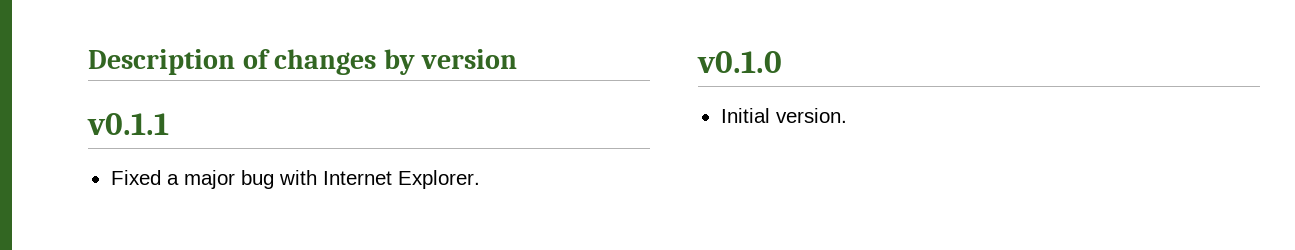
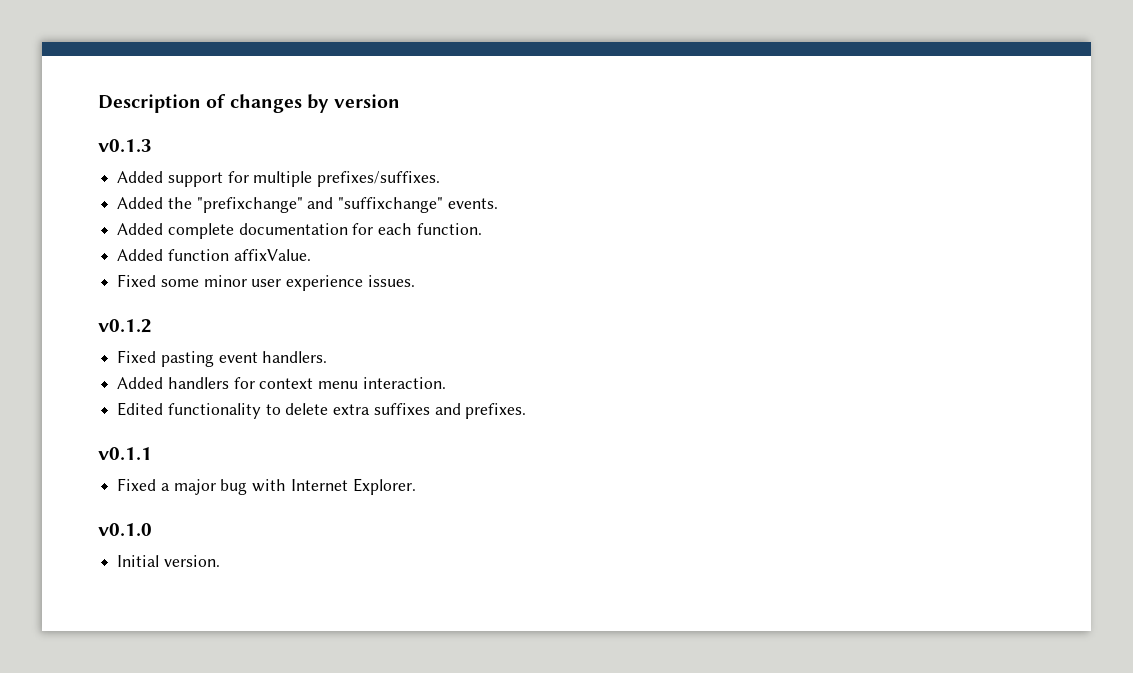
+ v0.1.3
+ Added support for multiple prefixes/suffixes.
+ Added the "prefixchange" and "suffixchange" events.
+ Added complete documentation for each function.
+ Added function affixValue.
+ Fixed some minor user experience issues.
+ v0.1.2
+ Fixed pasting event handlers.
+ Added handlers for context menu interaction.
+ Edited functionality to delete extra suffixes and prefixes.

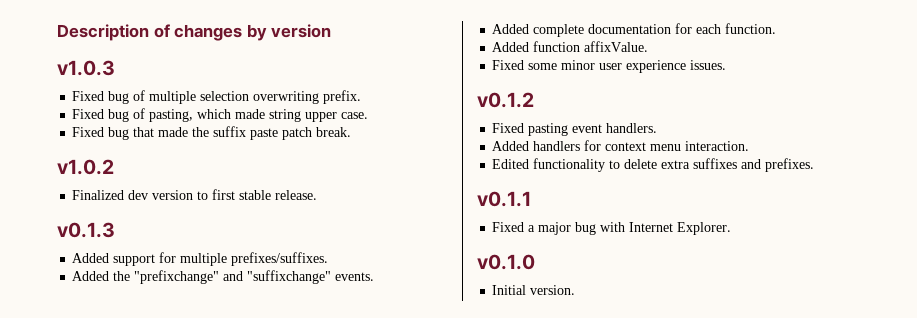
+ v1.0.3
+ Fixed bug of multiple selection overwriting prefix.
+ Fixed bug of pasting, which made string upper case.
+ Fixed bug that made the suffix paste patch break.
+ v1.0.2
+ Finalized dev version to first stable release.

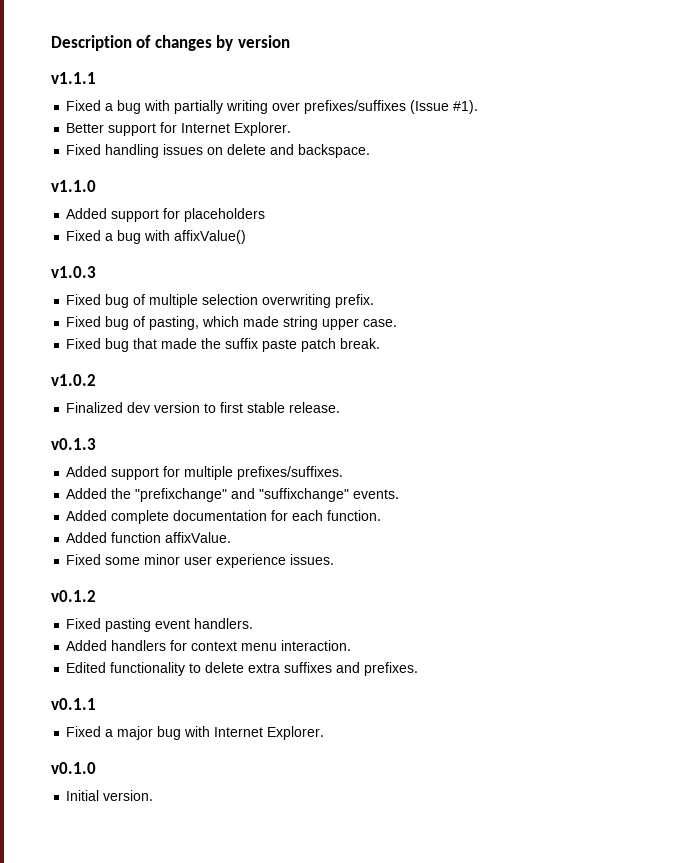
+ v1.1.1
+ Fixed a bug with partially writing over prefixes/suffixes (Issue #1).
+ Better support for Internet Explorer.
+ Fixed handling issues on delete and backspace.
+ v1.1.0
+ Added support for placeholders
+ Fixed a bug with affixValue()

